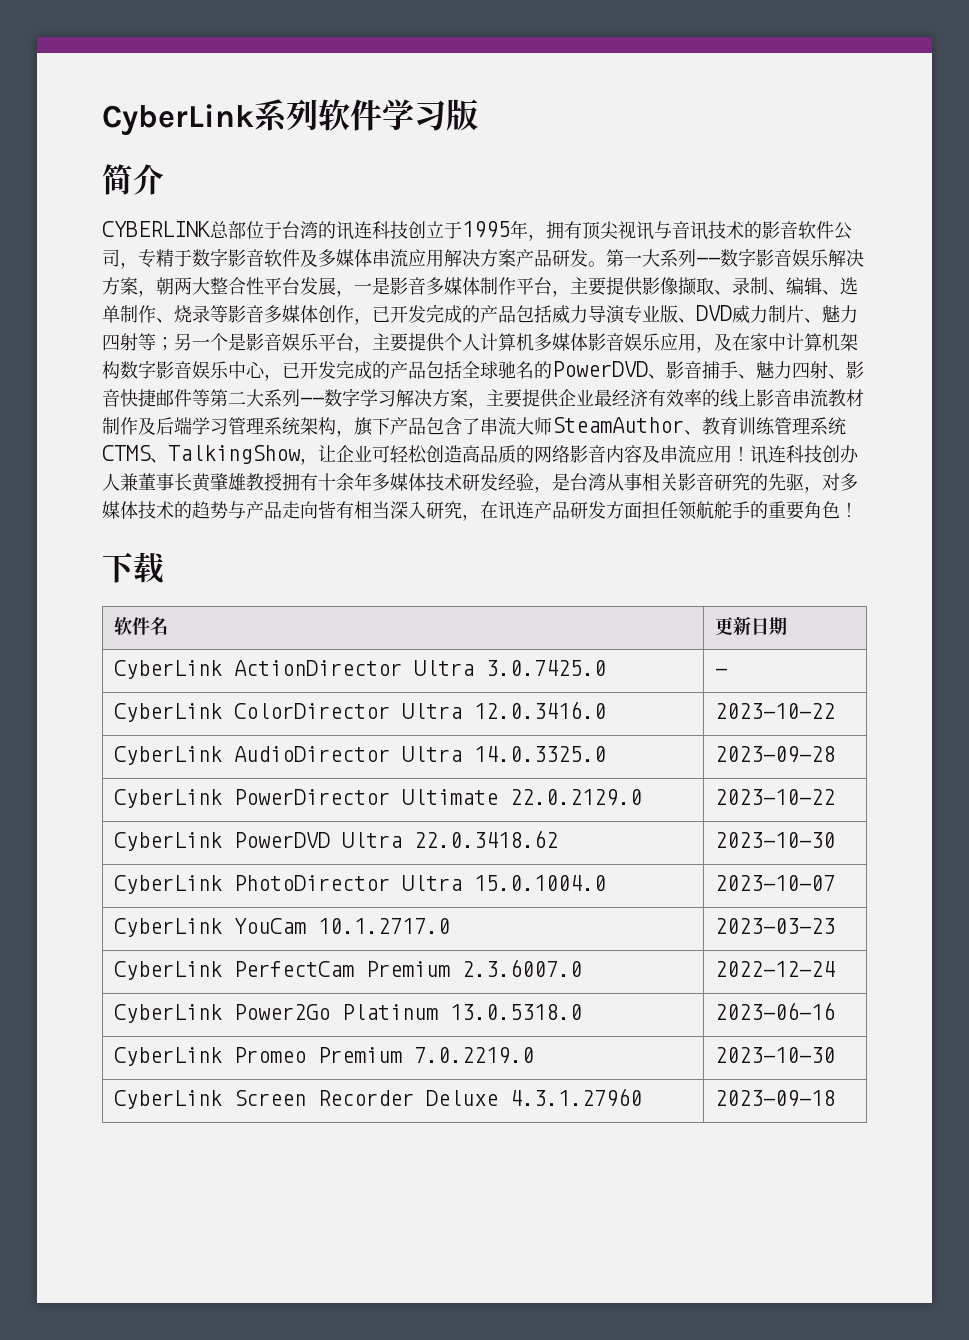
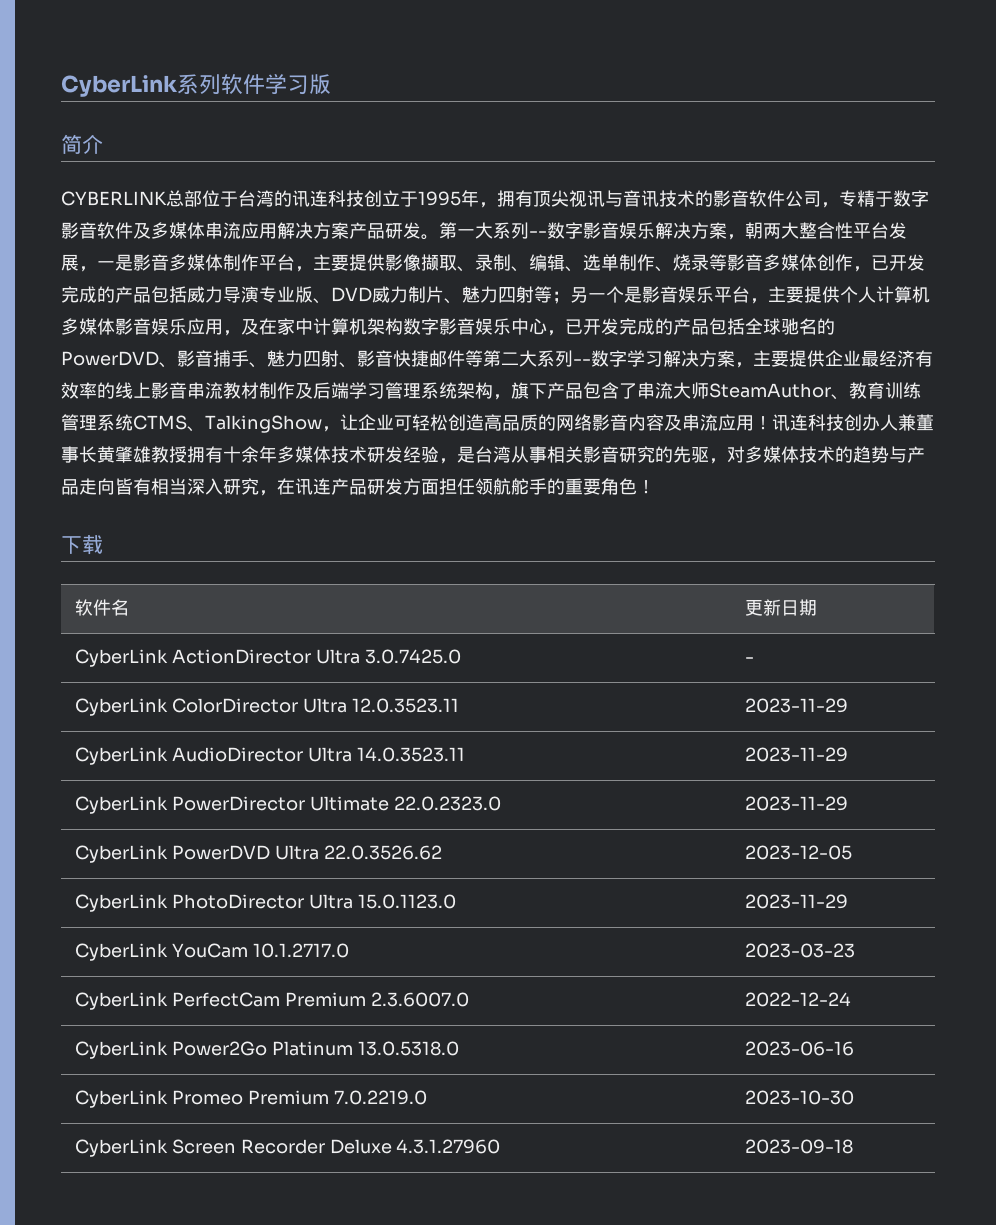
- CyberLink ColorDirector Ultra 12.0.3416.0 | 2023-10-22
+ CyberLink ColorDirector Ultra 12.0.3523.11 | 2023-11-29
- CyberLink AudioDirector Ultra 14.0.3325.0 | 2023-09-28
+ CyberLink AudioDirector Ultra 14.0.3523.11 | 2023-11-29
- CyberLink PowerDirector Ultimate 22.0.2129.0 | 2023-10-22
+ CyberLink PowerDirector Ultimate 22.0.2323.0 | 2023-11-29
- CyberLink PowerDVD Ultra 22.0.3418.62 | 2023-10-30
+ CyberLink PowerDVD Ultra 22.0.3526.62 | 2023-12-05
- CyberLink PhotoDirector Ultra 15.0.1004.0 | 2023-10-07
+ CyberLink PhotoDirector Ultra 15.0.1123.0 | 2023-11-29

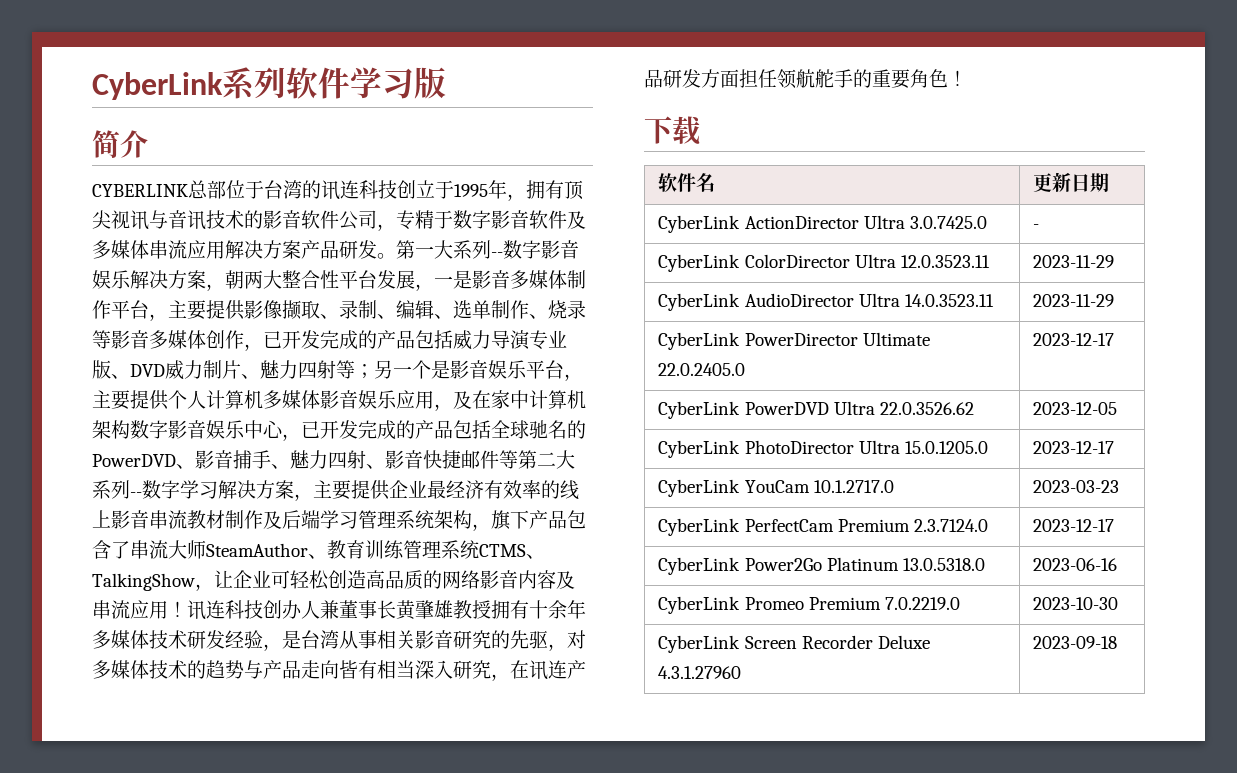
- CyberLink PowerDirector Ultimate 22.0.2323.0 | 2023-11-29
+ CyberLink PowerDirector Ultimate 22.0.2405.0 | 2023-12-17
- CyberLink PhotoDirector Ultra 15.0.1123.0 | 2023-11-29
+ CyberLink PhotoDirector Ultra 15.0.1205.0 | 2023-12-17
- CyberLink PerfectCam Premium 2.3.6007.0 | 2022-12-24
+ CyberLink PerfectCam Premium 2.3.7124.0 | 2023-12-17

